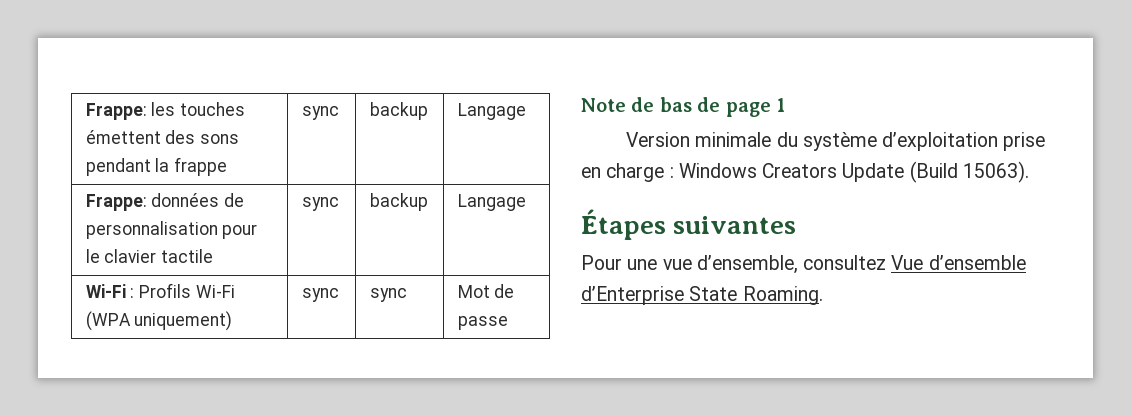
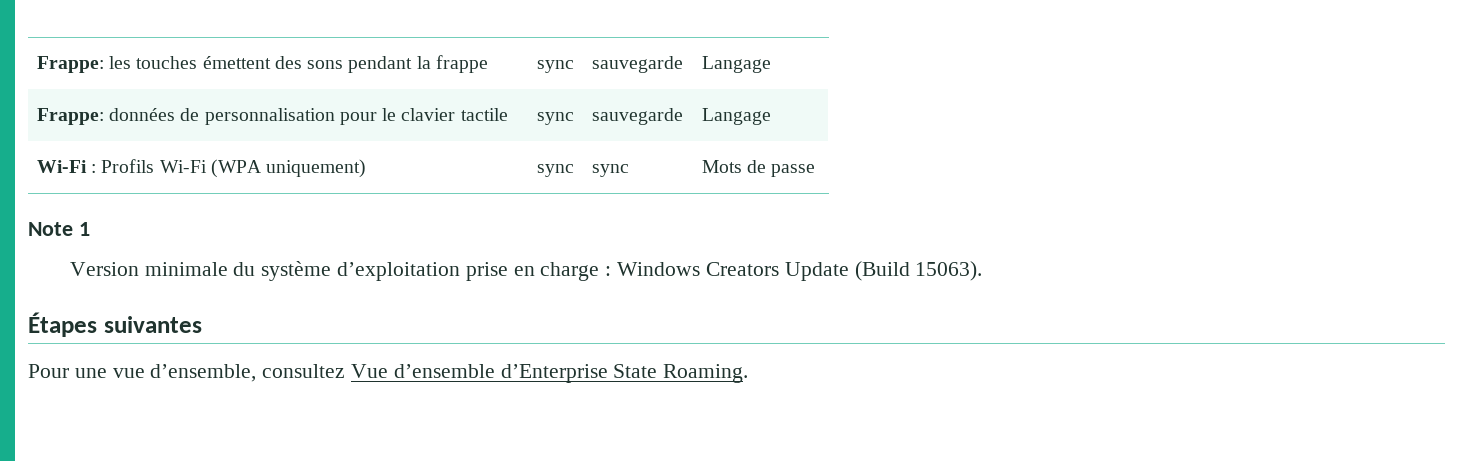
- Frappe: les touches émettent des sons pendant la frappe | sync | backup | Langage
+ Frappe: les touches émettent des sons pendant la frappe | sync | sauvegarde | Langage
- Frappe: données de personnalisation pour le clavier tactile | sync | backup | Langage
+ Frappe: données de personnalisation pour le clavier tactile | sync | sauvegarde | Langage
- Wi-Fi : Profils Wi-Fi (WPA uniquement) | sync | sync | Mot de passe
+ Wi-Fi : Profils Wi-Fi (WPA uniquement) | sync | sync | Mots de passe
- Note de bas de page 1
+ Note 1

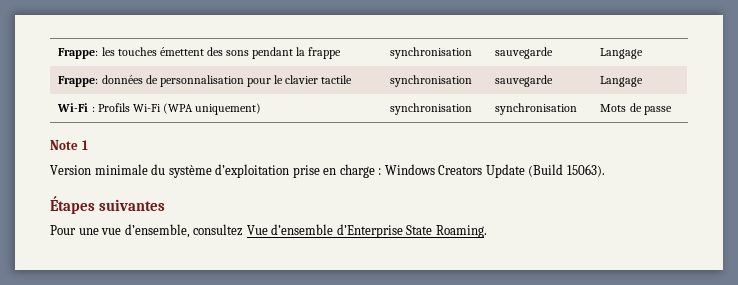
- Frappe: les touches émettent des sons pendant la frappe | sync | sauvegarde | Langage
+ Frappe: les touches émettent des sons pendant la frappe | synchronisation | sauvegarde | Langage
- Frappe: données de personnalisation pour le clavier tactile | sync | sauvegarde | Langage
+ Frappe: données de personnalisation pour le clavier tactile | synchronisation | sauvegarde | Langage
- Wi-Fi : Profils Wi-Fi (WPA uniquement) | sync | sync | Mots de passe
+ Wi-Fi : Profils Wi-Fi (WPA uniquement) | synchronisation | synchronisation | Mots de passe

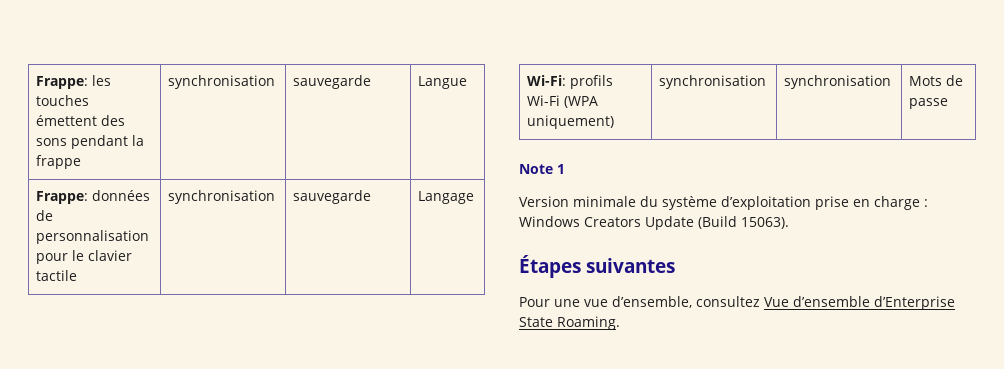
- Frappe: les touches émettent des sons pendant la frappe | synchronisation | sauvegarde | Langage
+ Frappe: les touches émettent des sons pendant la frappe | synchronisation | sauvegarde | Langue
- Wi-Fi : Profils Wi-Fi (WPA uniquement) | synchronisation | synchronisation | Mots de passe
+ Wi-Fi: profils Wi-Fi (WPA uniquement) | synchronisation | synchronisation | Mots de passe

